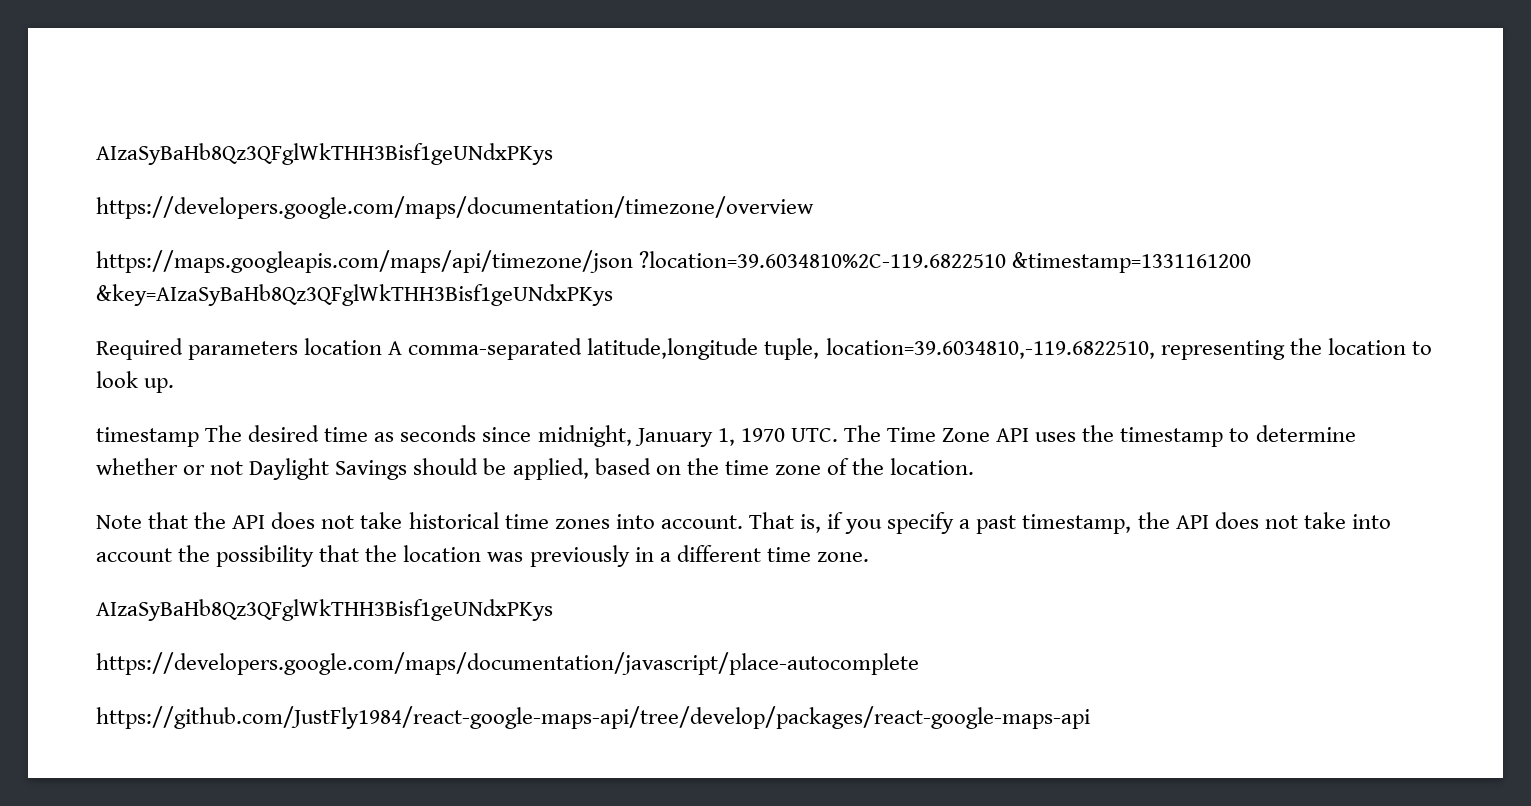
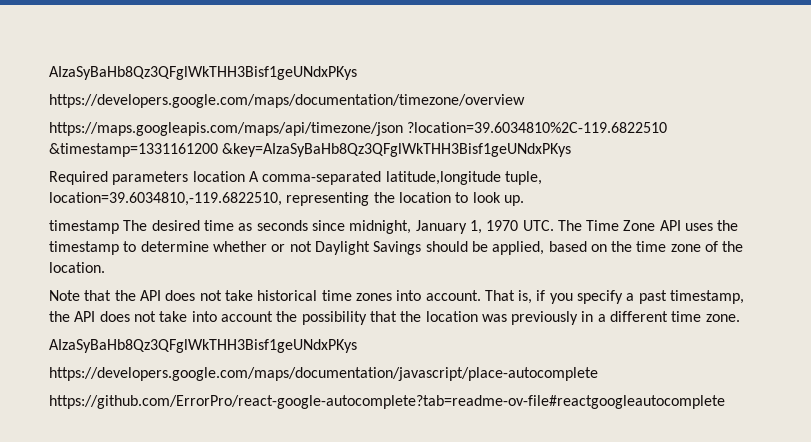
- https://github.com/JustFly1984/react-google-maps-api/tree/develop/packages/react-google-maps-api
+ https://github.com/ErrorPro/react-google-autocomplete?tab=readme-ov-file#reactgoogleautocomplete

